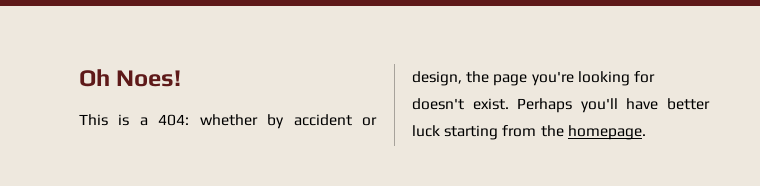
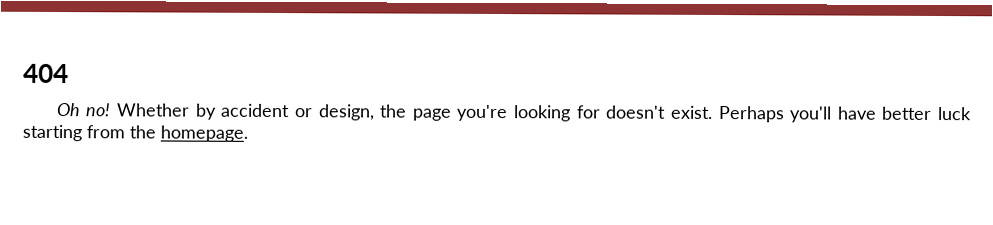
- Oh Noes!
- This is a 404: whether by accident or design, the page you're looking for doesn't exist.
+ 404
+ Oh no! Whether by accident or design, the page you're looking for doesn't exist.

